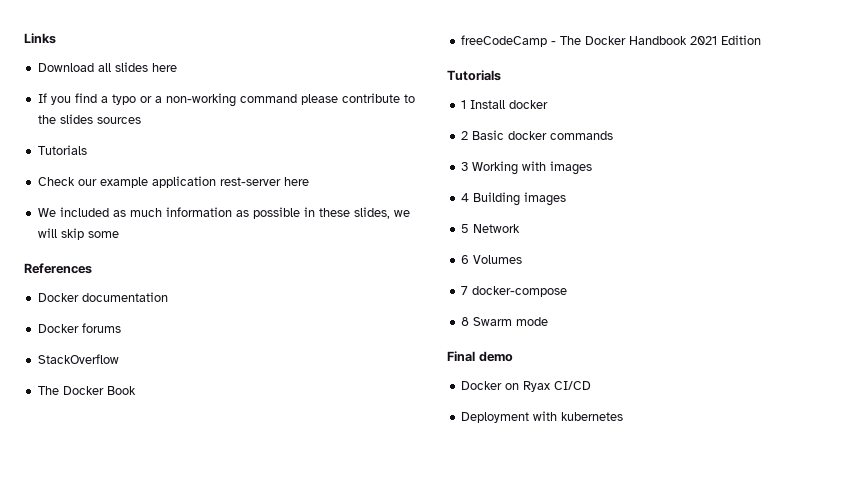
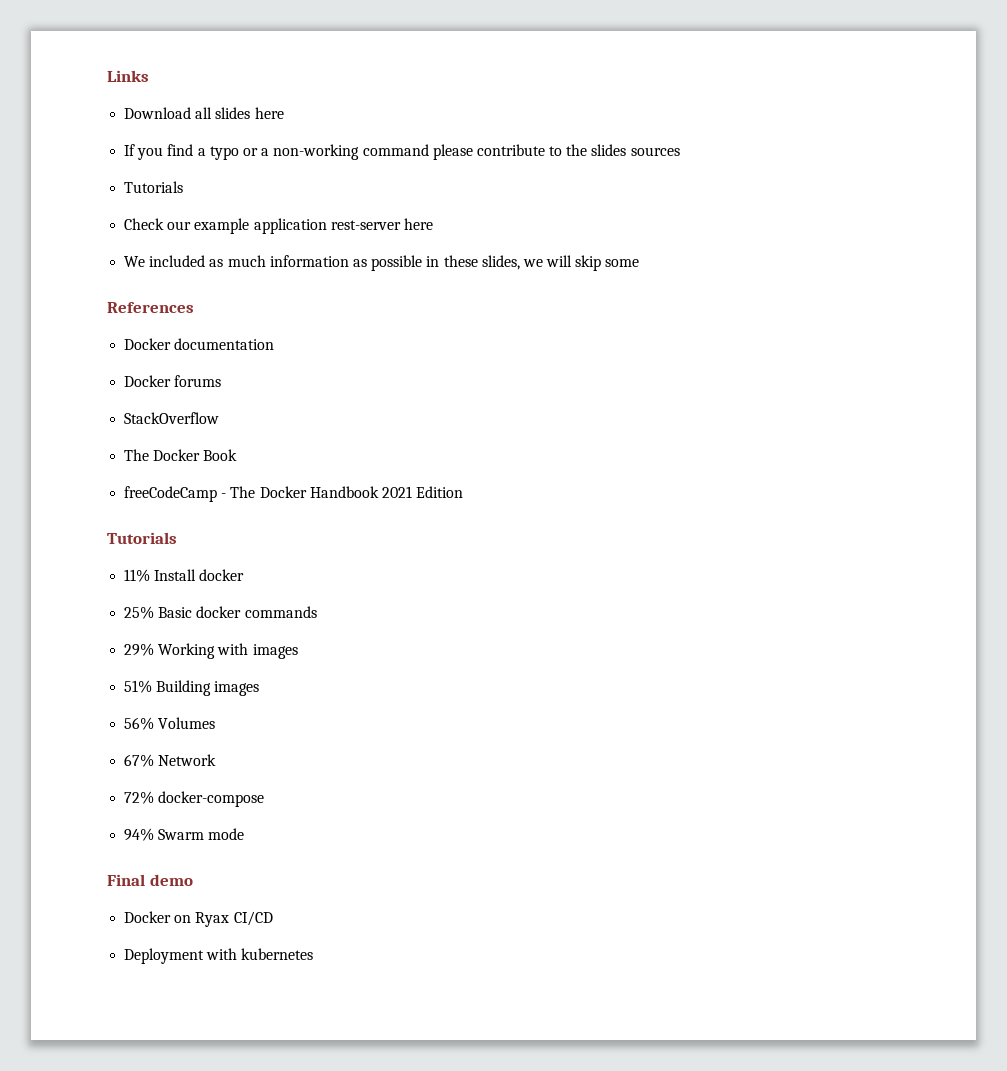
- 1 Install docker
+ 11% Install docker
- 2 Basic docker commands
+ 25% Basic docker commands
- 3 Working with images
+ 29% Working with images
- 4 Building images
+ 51% Building images
- 5 Network
- 6 Volumes
- 7 docker-compose
+ 56% Volumes
+ 67% Network
+ 72% docker-compose
- 8 Swarm mode
+ 94% Swarm mode

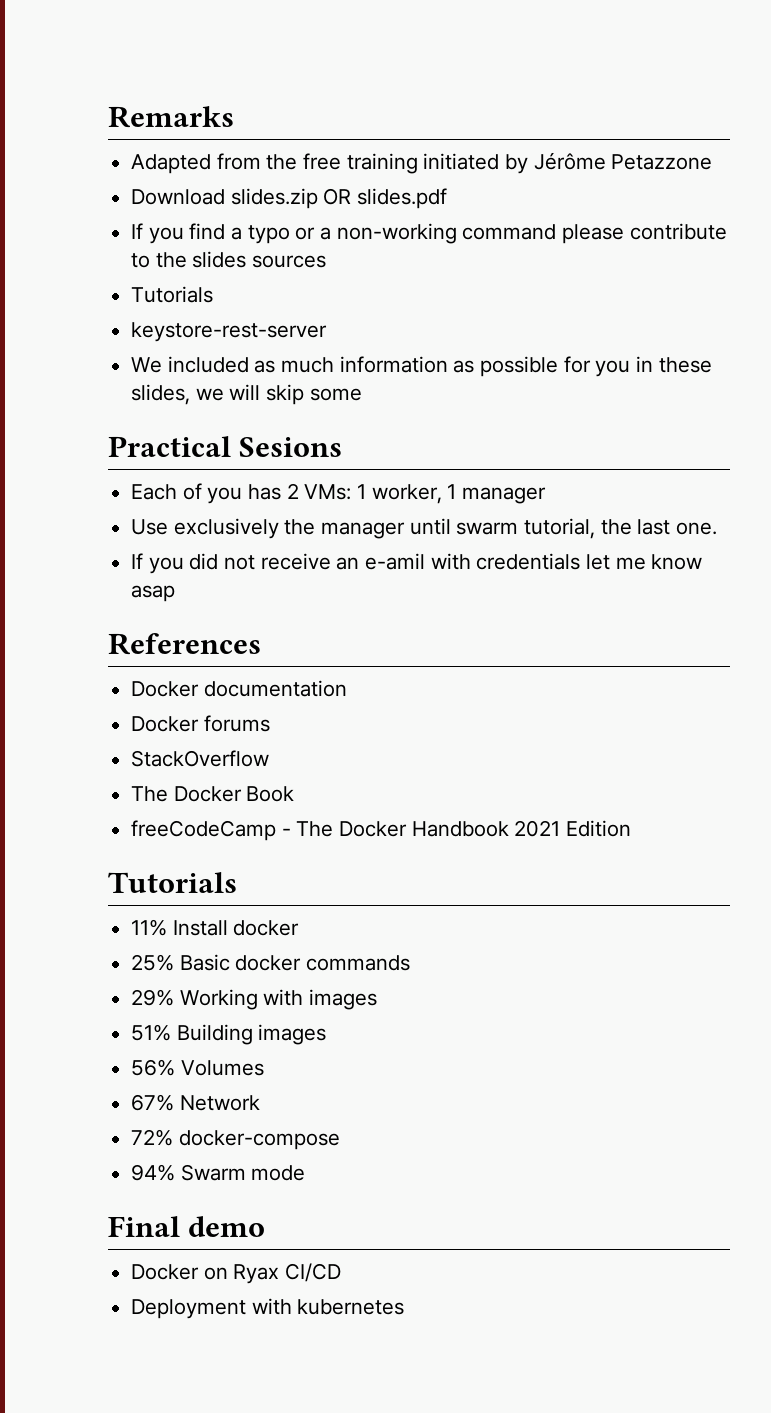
- Links
- Download all slides here
+ Remarks
+ Adapted from the free training initiated by Jérôme Petazzone
+ Download slides.zip OR slides.pdf
- Check our example application rest-server here
+ keystore-rest-server
- We included as much information as possible in these slides, we will skip some
+ We included as much information as possible for you in these slides, we will skip some
+ Practical Sesions
+ Each of you has 2 VMs: 1 worker, 1 manager
+ Use exclusively the manager until swarm tutorial, the last one.
+ If you did not receive an e-amil with credentials let me know asap

